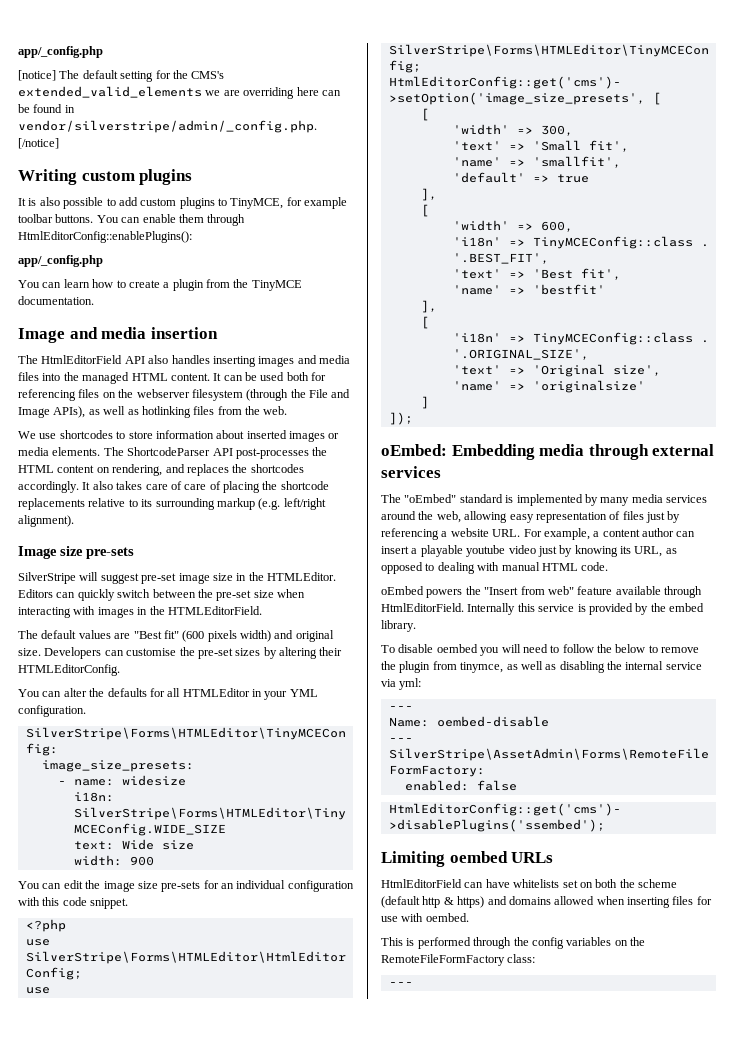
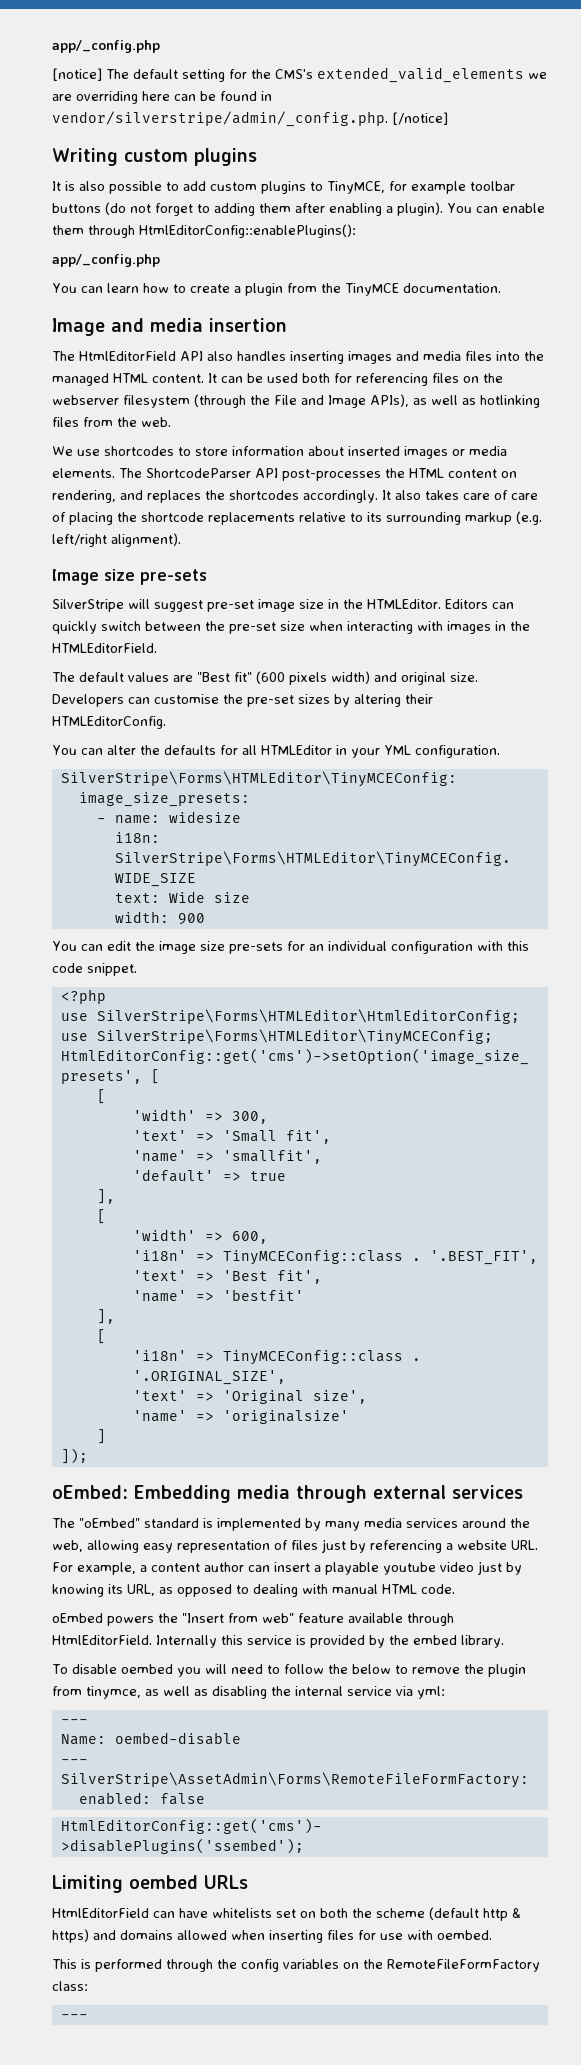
- It is also possible to add custom plugins to TinyMCE, for example toolbar buttons.
+ It is also possible to add custom plugins to TinyMCE, for example toolbar buttons (do not forget to adding them after enabling a plugin).

